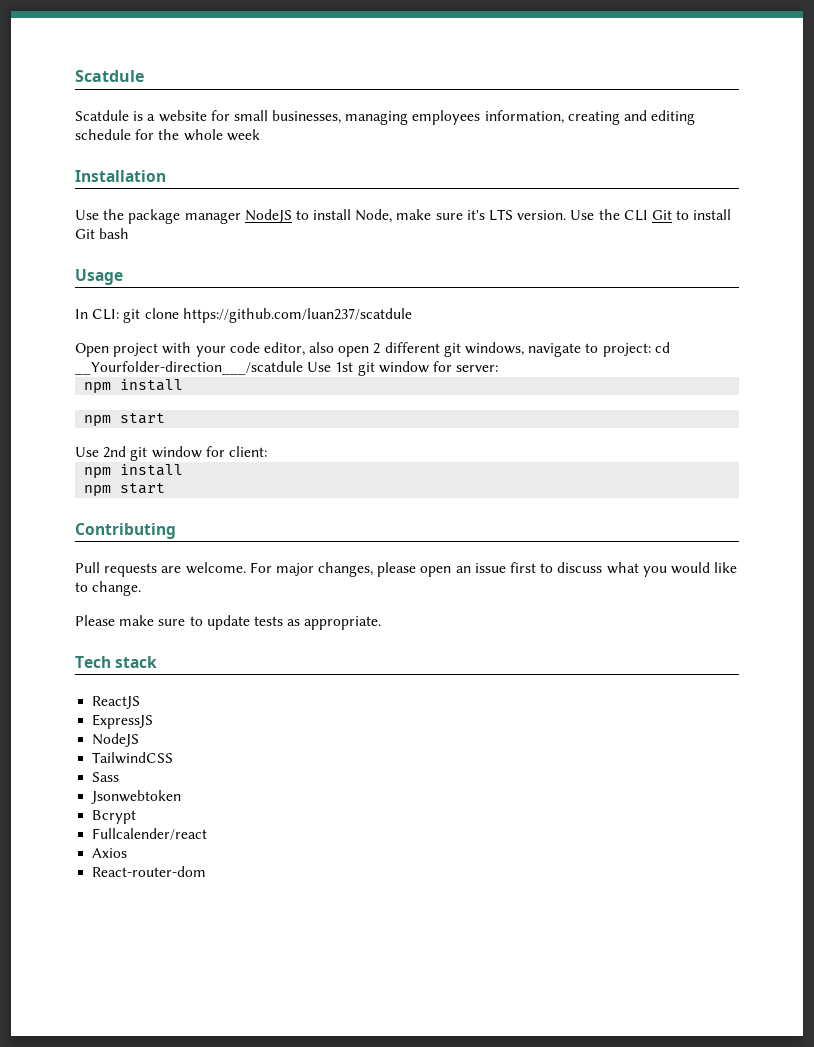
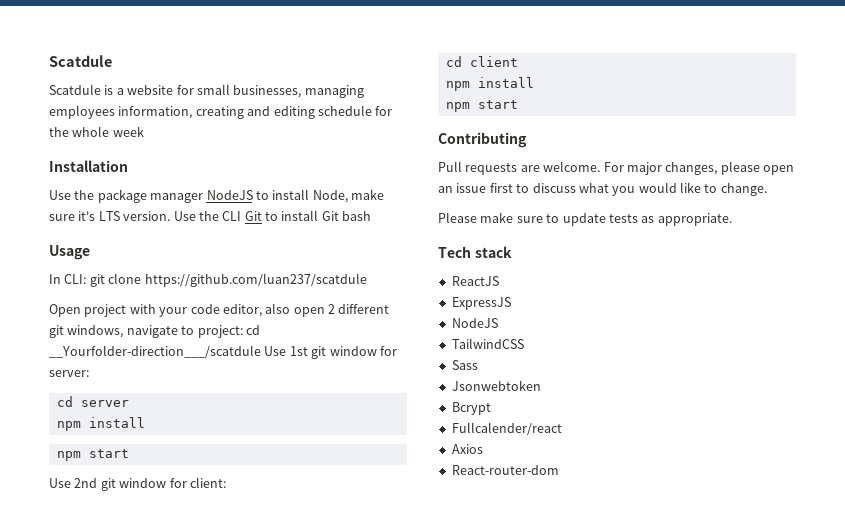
+ cd server
+ cd client

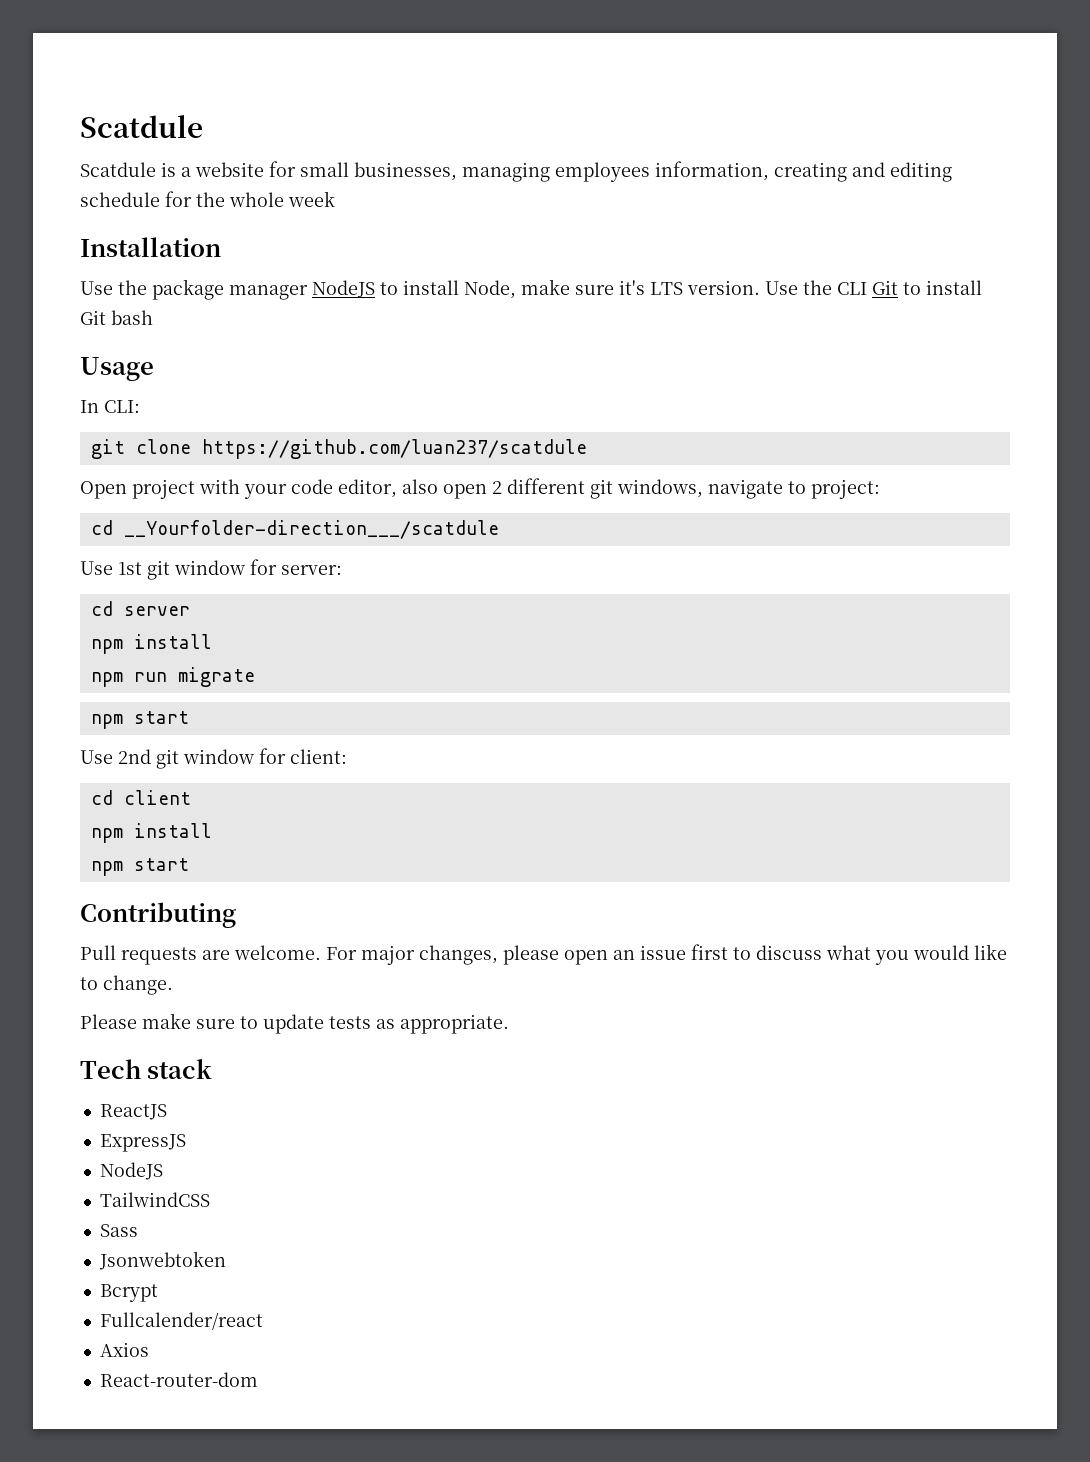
- In CLI: git clone https://github.com/luan237/scatdule
+ In CLI:
+ git clone https://github.com/luan237/scatdule
- Open project with your code editor, also open 2 different git windows, navigate to project: cd __Yourfolder-direction___/scatdule Use 1st git window for server:
+ Open project with your code editor, also open 2 different git windows, navigate to project:
+ cd __Yourfolder-direction___/scatdule
+ Use 1st git window for server:
+ npm run migrate

